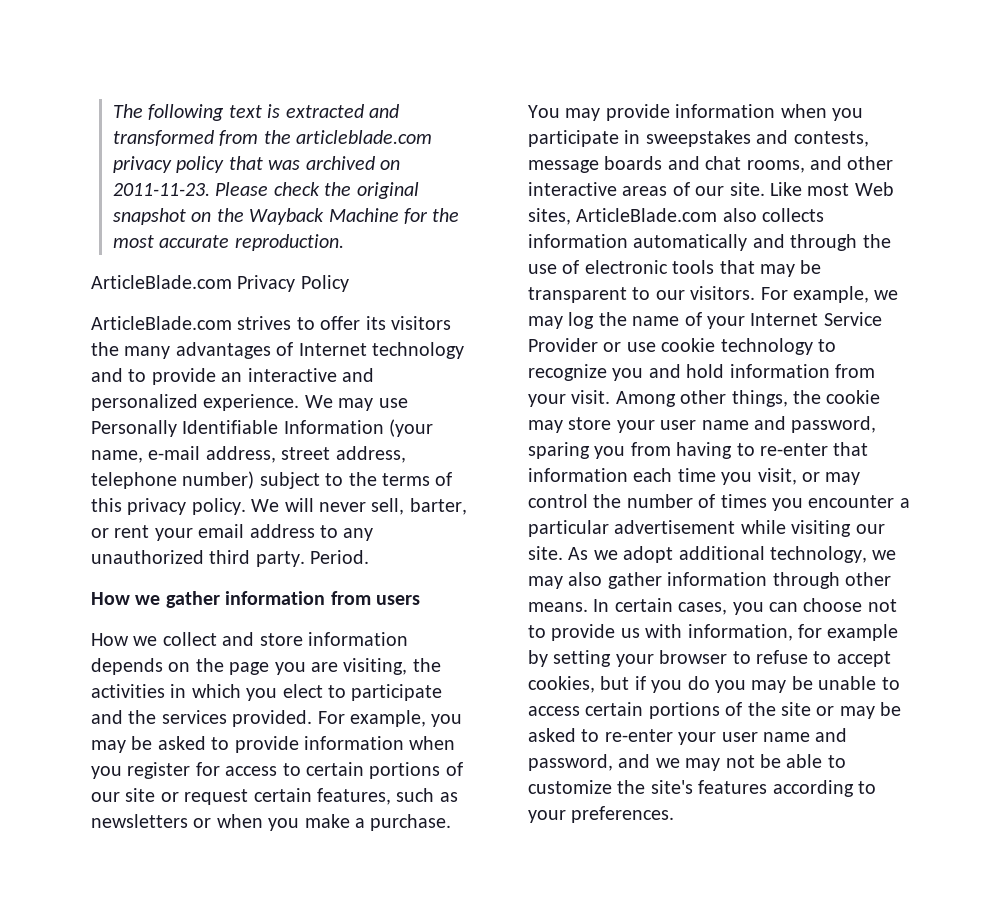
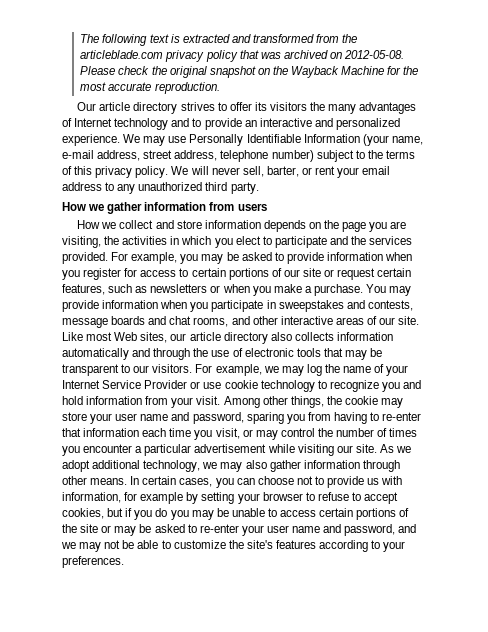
- The following text is extracted and transformed from the articleblade.com privacy policy that was archived on 2011-11-23.
+ The following text is extracted and transformed from the articleblade.com privacy policy that was archived on 2012-05-08.
- ArticleBlade.com Privacy Policy
- ArticleBlade.com strives to offer its visitors the many advantages of Internet technology and to provide an interactive and personalized experience.
+ Our article directory strives to offer its visitors the many advantages of Internet technology and to provide an interactive and personalized experience.
- Period.
- Like most Web sites, ArticleBlade.com also collects information automatically and through the use of electronic tools that may be transparent to our visitors.
+ Like most Web sites, our article directory also collects information automatically and through the use of electronic tools that may be transparent to our visitors.

